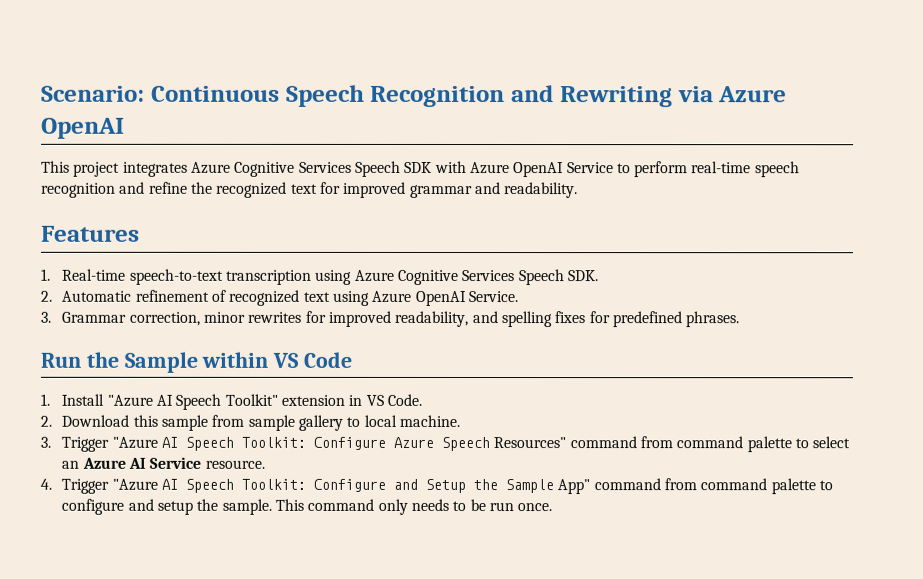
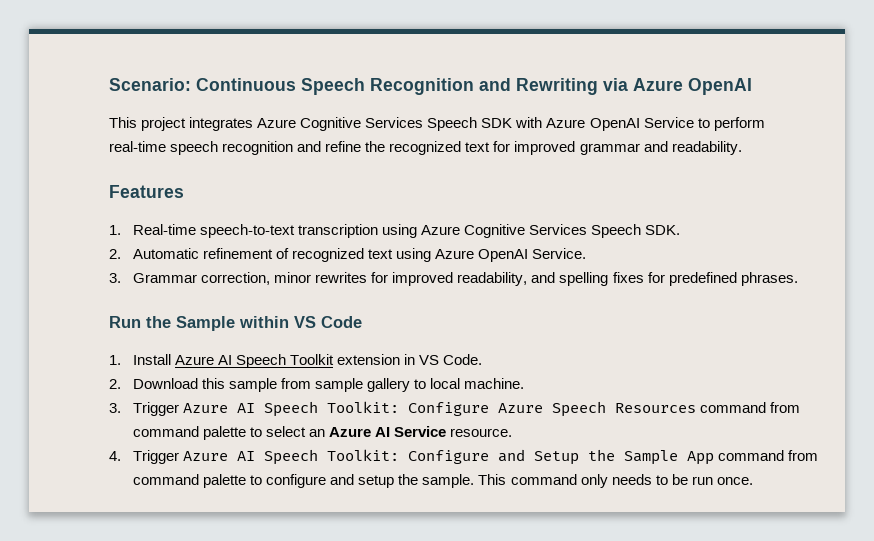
- 1. Install "Azure AI Speech Toolkit" extension in VS Code.
+ 1. Install Azure AI Speech Toolkit extension in VS Code.
- 3. Trigger "Azure AI Speech Toolkit: Configure Azure Speech Resources" command from command palette to select an Azure AI Service resource.
+ 3. Trigger Azure AI Speech Toolkit: Configure Azure Speech Resources command from command palette to select an Azure AI Service resource.
- 4. Trigger "Azure AI Speech Toolkit: Configure and Setup the Sample App" command from command palette to configure and setup the sample.
+ 4. Trigger Azure AI Speech Toolkit: Configure and Setup the Sample App command from command palette to configure and setup the sample.

